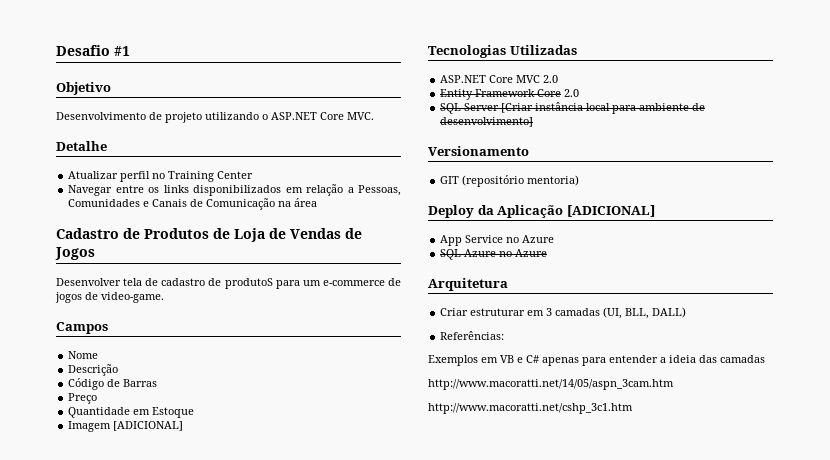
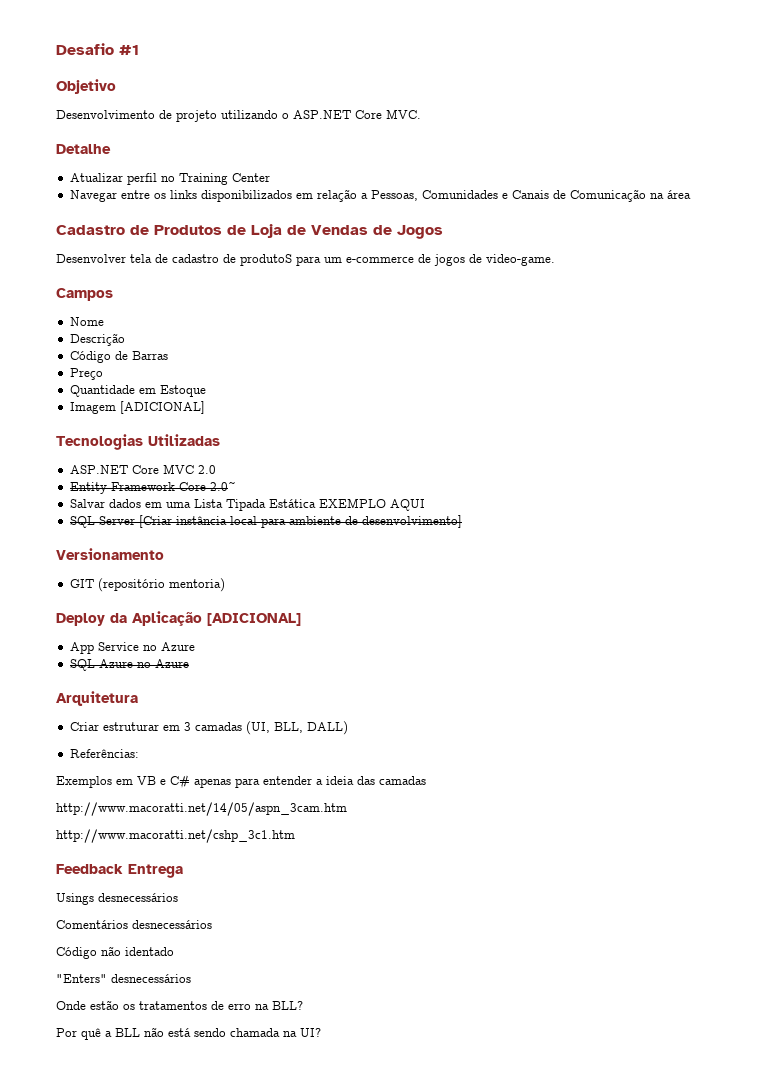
- Entity Framework Core 2.0
+ Entity Framework Core 2.0~
+ Salvar dados em uma Lista Tipada Estática EXEMPLO AQUI
+ Feedback Entrega
+ Usings desnecessários
+ Comentários desnecessários
+ Código não identado
+ "Enters" desnecessários
+ Onde estão os tratamentos de erro na BLL?
+ Por quê a BLL não está sendo chamada na UI?

